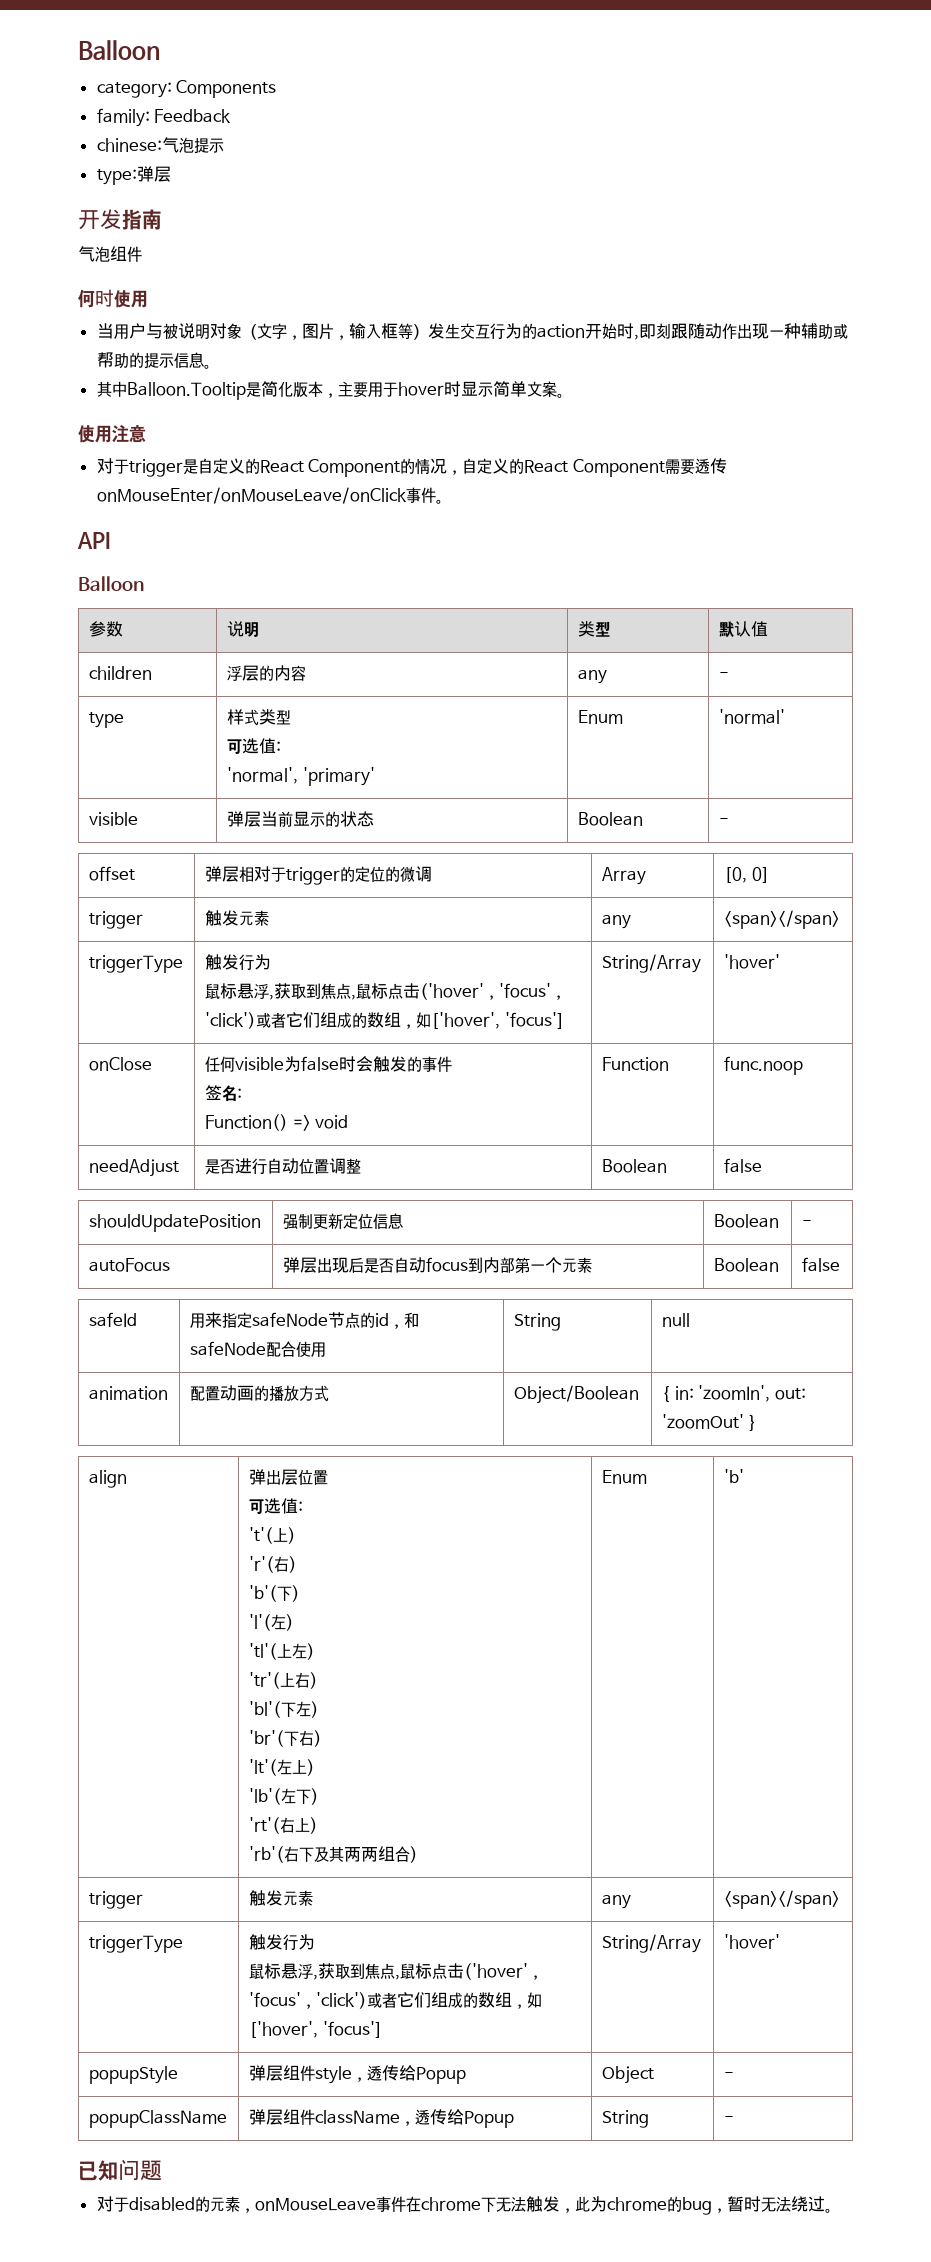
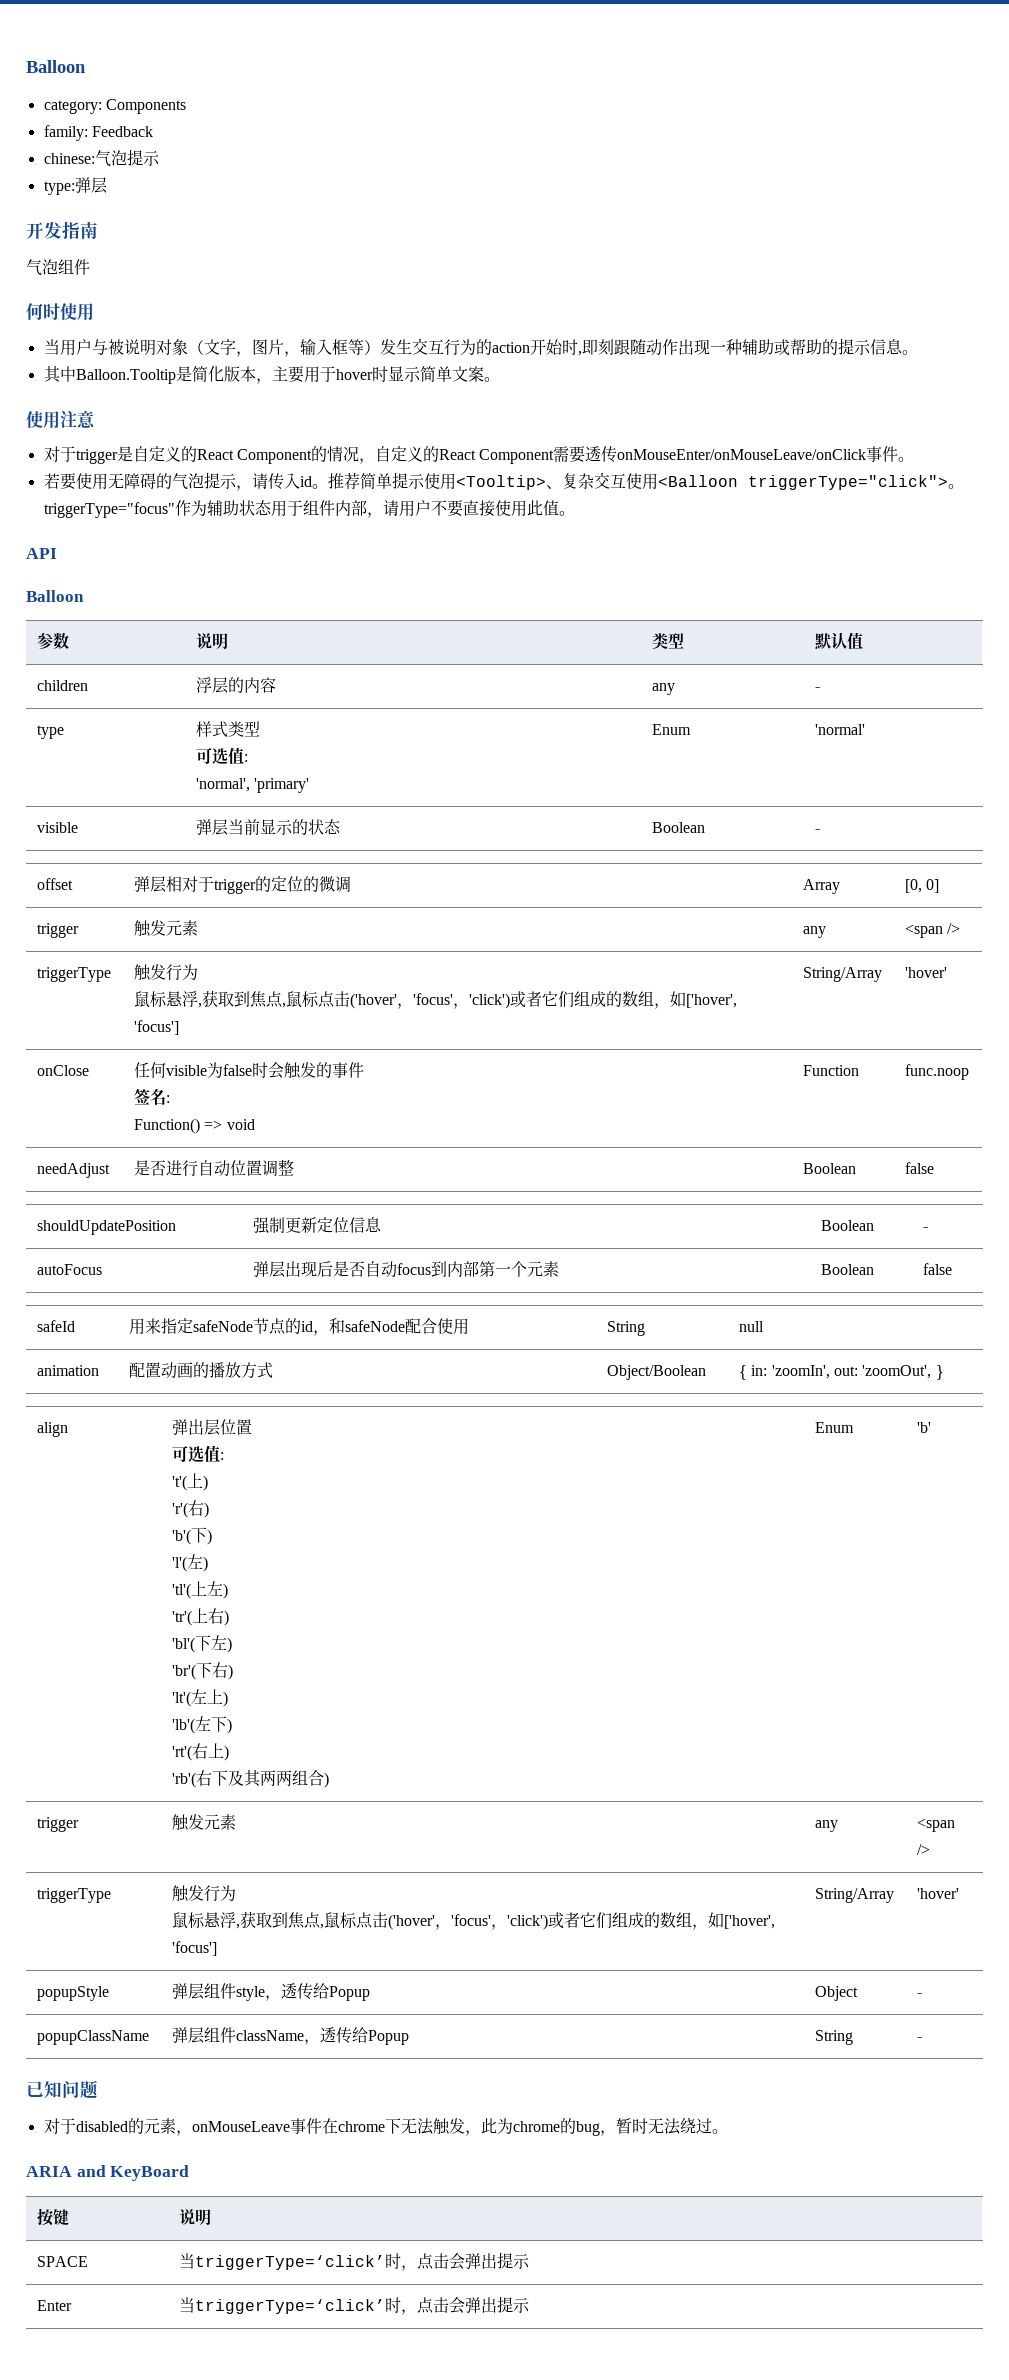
+ 若要使用无障碍的气泡提示，请传入id。推荐简单提示使用<Tooltip>、复杂交互使用<Balloon triggerType="click">。triggerType="focus"作为辅助状态用于组件内部，请用户不要直接使用此值。
  offset | 弹层相对于trigger的定位的微调 | Array | [0, 0]
- trigger | 触发元素 | any | <span></span>
+ trigger | 触发元素 | any | <span />
- animation | 配置动画的播放方式 | Object/Boolean | { in: 'zoomIn', out: 'zoomOut' }
+ animation | 配置动画的播放方式 | Object/Boolean | { in: 'zoomIn', out: 'zoomOut', }
  'b'
- trigger | 触发元素 | any | <span></span>
+ trigger | 触发元素 | any | <span />
+ ARIA and KeyBoard
+ 按键 | 说明
+ SPACE | 当triggerType=‘click’时，点击会弹出提示
+ Enter | 当triggerType=‘click’时，点击会弹出提示

